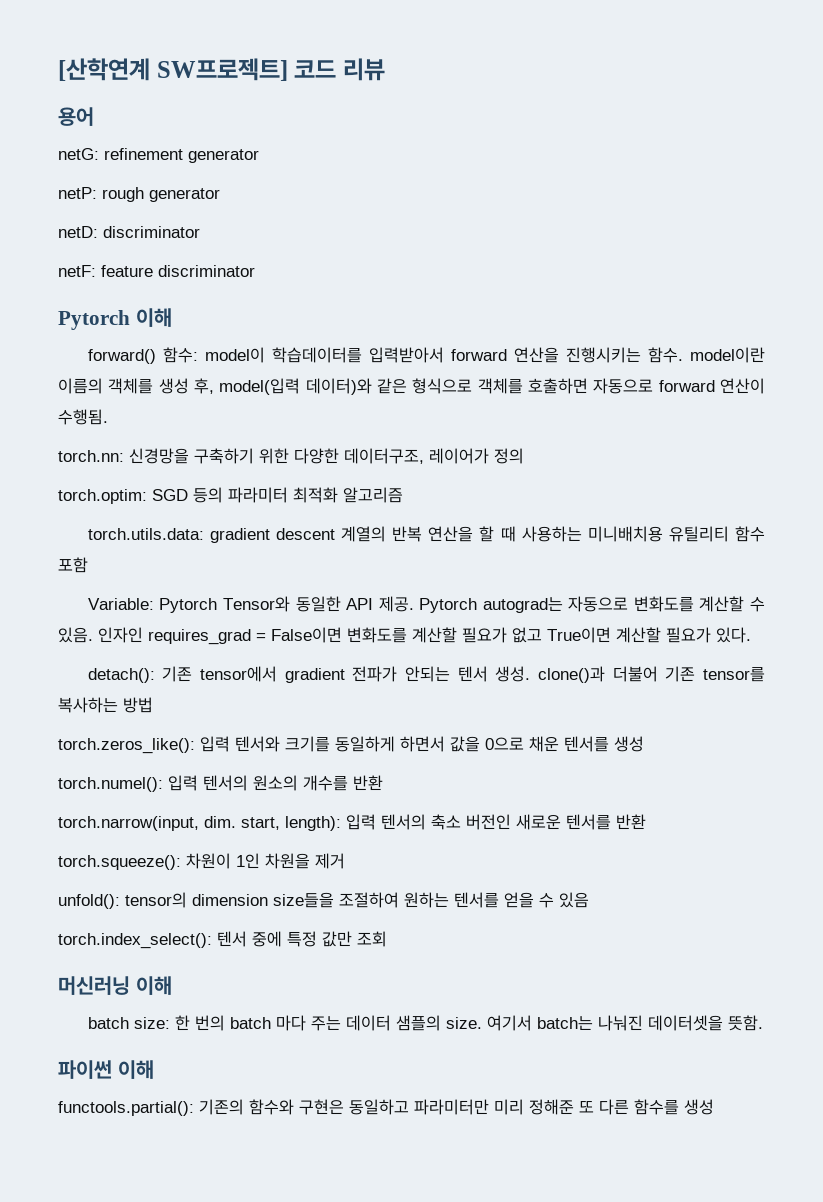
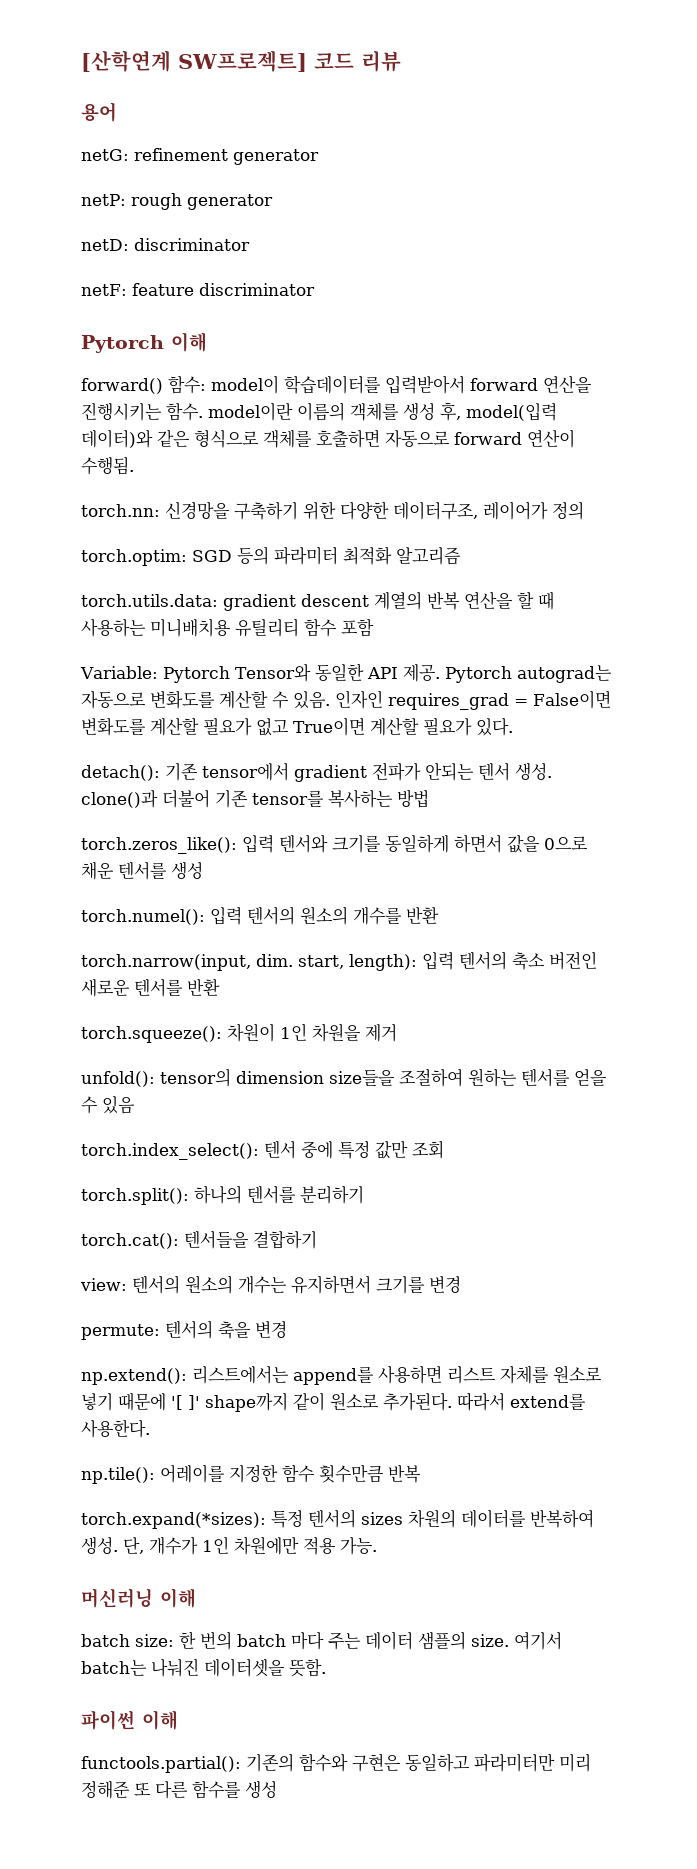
+ torch.split(): 하나의 텐서를 분리하기
+ torch.cat(): 텐서들을 결합하기
+ view: 텐서의 원소의 개수는 유지하면서 크기를 변경
+ permute: 텐서의 축을 변경
+ np.extend(): 리스트에서는 append를 사용하면 리스트 자체를 원소로 넣기 때문에 '[ ]' shape까지 같이 원소로 추가된다. 따라서 extend를 사용한다.
+ np.tile(): 어레이를 지정한 함수 횟수만큼 반복
+ torch.expand(*sizes): 특정 텐서의 sizes 차원의 데이터를 반복하여 생성. 단, 개수가 1인 차원에만 적용 가능.

